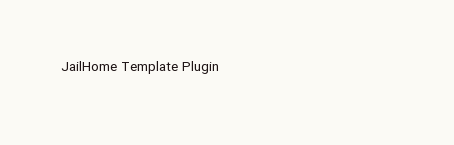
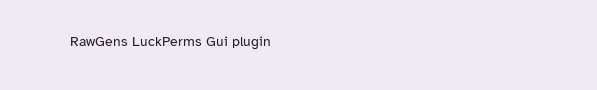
- JailHome Template Plugin
+ RawGens LuckPerms Gui plugin

